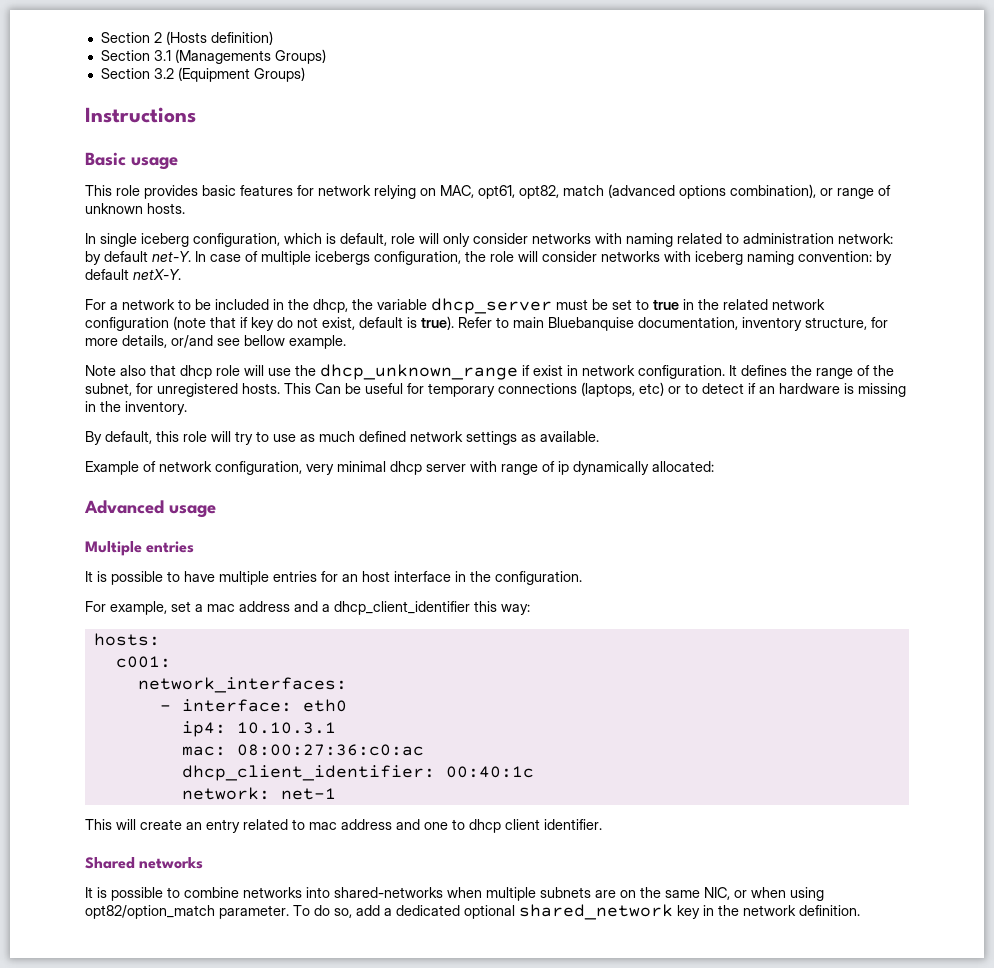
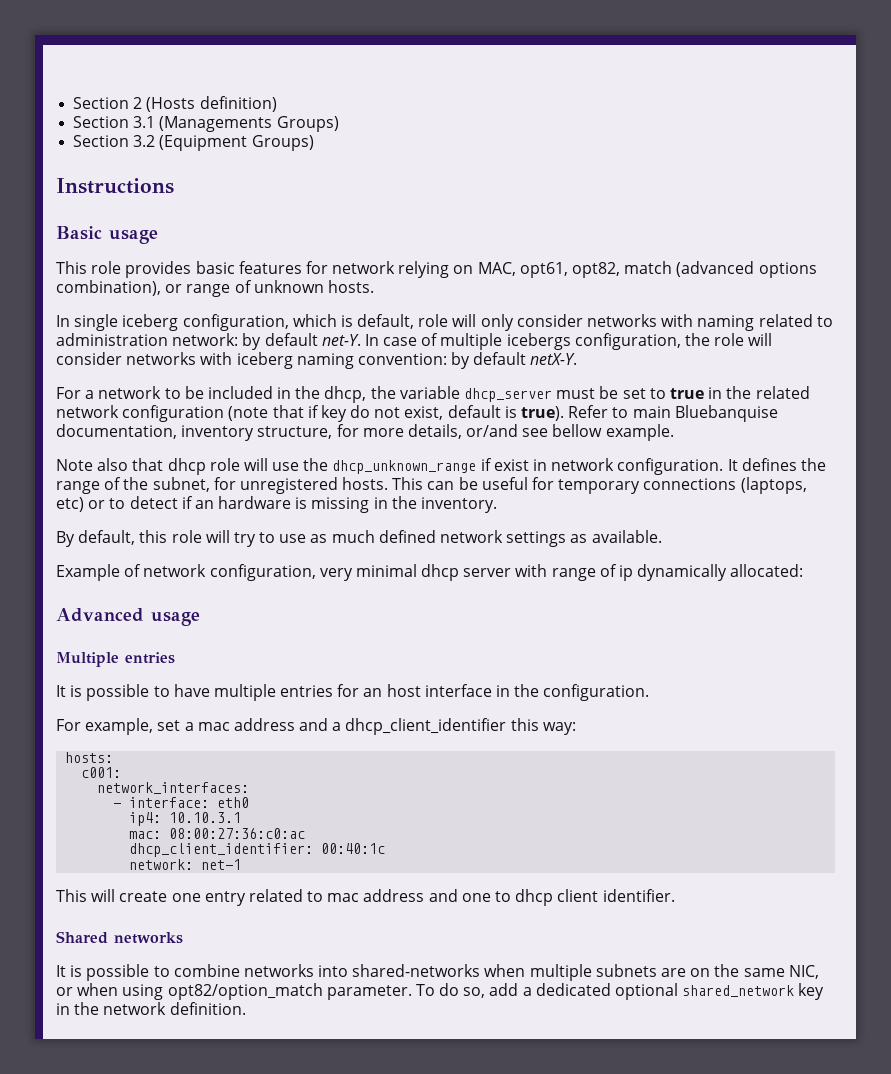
- This Can be useful for temporary connections (laptops, etc) or to detect if an hardware is missing in the inventory.
+ This can be useful for temporary connections (laptops, etc) or to detect if an hardware is missing in the inventory.
- This will create an entry related to mac address and one to dhcp client identifier.
+ This will create one entry related to mac address and one to dhcp client identifier.

